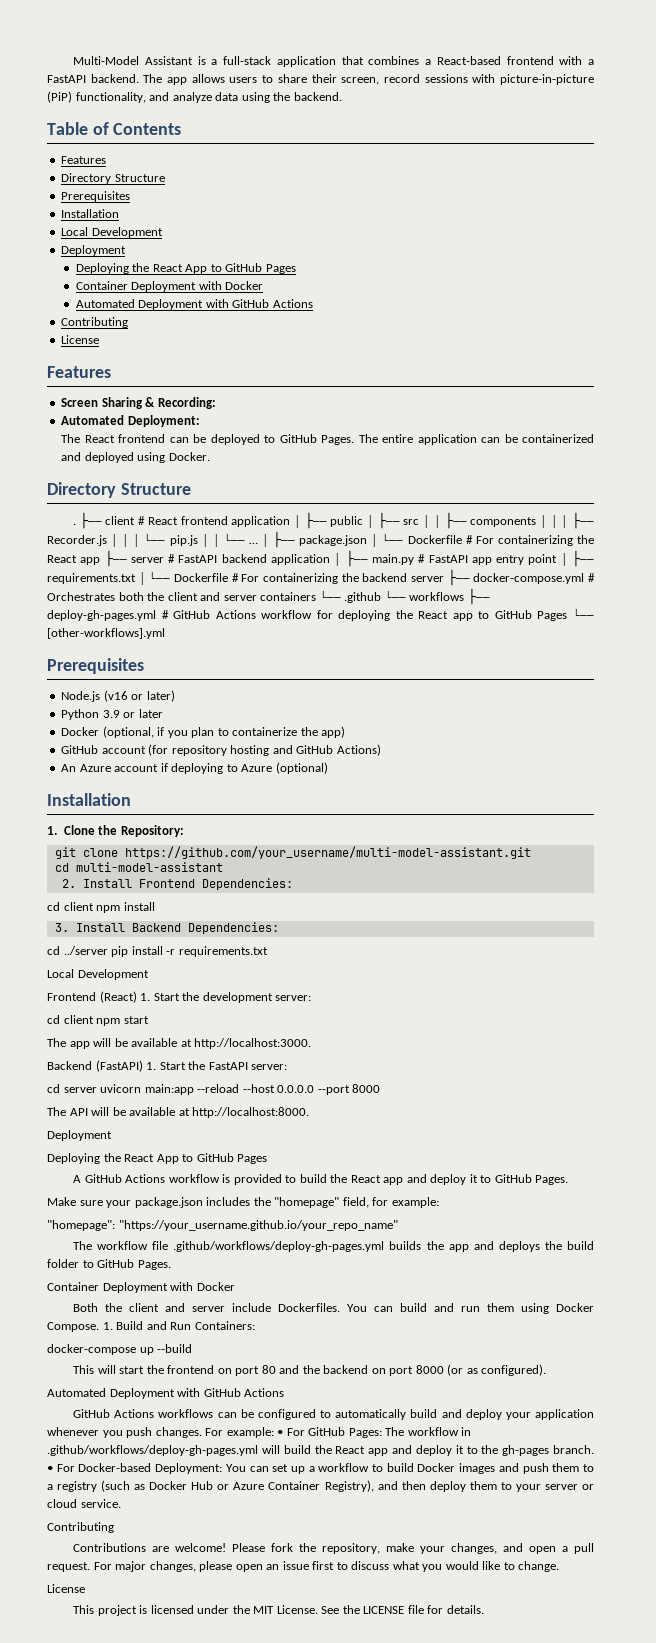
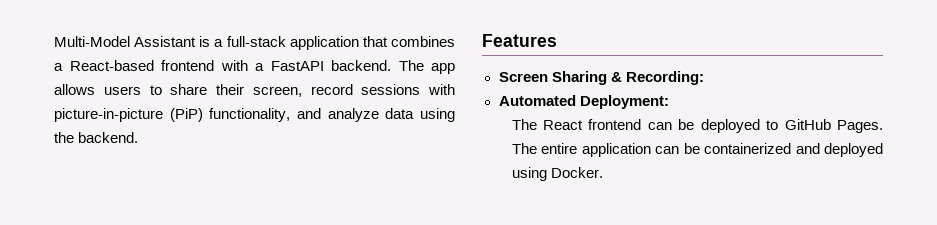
- Table of Contents
- Features
- Directory Structure
- Prerequisites
- Installation
- Local Development
- Deployment
- Deploying the React App to GitHub Pages
- Container Deployment with Docker
- Automated Deployment with GitHub Actions
- Contributing
- License
  The entire application can be containerized and deployed using Docker.
- Directory Structure
- . ├── client # React frontend application │ ├── public │ ├── src │ │ ├── components │ │ │ ├── Recorder.js │ │ │ └── pip.js │ │ └── … │ ├── package.json │ └── Dockerfile # For containerizing the React app ├── server # FastAPI backend application │ ├── main.py # FastAPI app entry point │ ├── requirements.txt │ └── Dockerfile # For containerizing the backend server ├── docker-compose.yml # Orchestrates both the client and server containers └── .github └── workflows ├── deploy-gh-pages.yml # GitHub Actions workflow for deploying the React app to GitHub Pages └── [other-workflows].yml
- Prerequisites
- Node.js (v16 or later)
- Python 3.9 or later
- Docker (optional, if you plan to containerize the app)
- GitHub account (for repository hosting and GitHub Actions)
- An Azure account if deploying to Azure (optional)
- Installation
- 1. Clone the Repository:
- git clone https://github.com/your_username/multi-model-assistant.git
- cd multi-model-assistant
- 2. Install Frontend Dependencies:
- cd client npm install
- 3. Install Backend Dependencies:
- cd ../server pip install -r requirements.txt
- Local Development
- Frontend (React) 1. Start the development server:
- cd client npm start
- The app will be available at http://localhost:3000.
- Backend (FastAPI) 1. Start the FastAPI server:
- cd server uvicorn main:app --reload --host 0.0.0.0 --port 8000
- The API will be available at http://localhost:8000.
- Deployment
- Deploying the React App to GitHub Pages
- A GitHub Actions workflow is provided to build the React app and deploy it to GitHub Pages.
- Make sure your package.json includes the "homepage" field, for example:
- "homepage": "https://your_username.github.io/your_repo_name"
- The workflow file .github/workflows/deploy-gh-pages.yml builds the app and deploys the build folder to GitHub Pages.
- Container Deployment with Docker
- Both the client and server include Dockerfiles. You can build and run them using Docker Compose. 1. Build and Run Containers:
- docker-compose up --build
- This will start the frontend on port 80 and the backend on port 8000 (or as configured).
- Automated Deployment with GitHub Actions
- GitHub Actions workflows can be configured to automatically build and deploy your application whenever you push changes. For example: • For GitHub Pages: The workflow in .github/workflows/deploy-gh-pages.yml will build the React app and deploy it to the gh-pages branch. • For Docker-based Deployment: You can set up a workflow to build Docker images and push them to a registry (such as Docker Hub or Azure Container Registry), and then deploy them to your server or cloud service.
- Contributing
- Contributions are welcome! Please fork the repository, make your changes, and open a pull request. For major changes, please open an issue first to discuss what you would like to change.
- License
- This project is licensed under the MIT License. See the LICENSE file for details.

